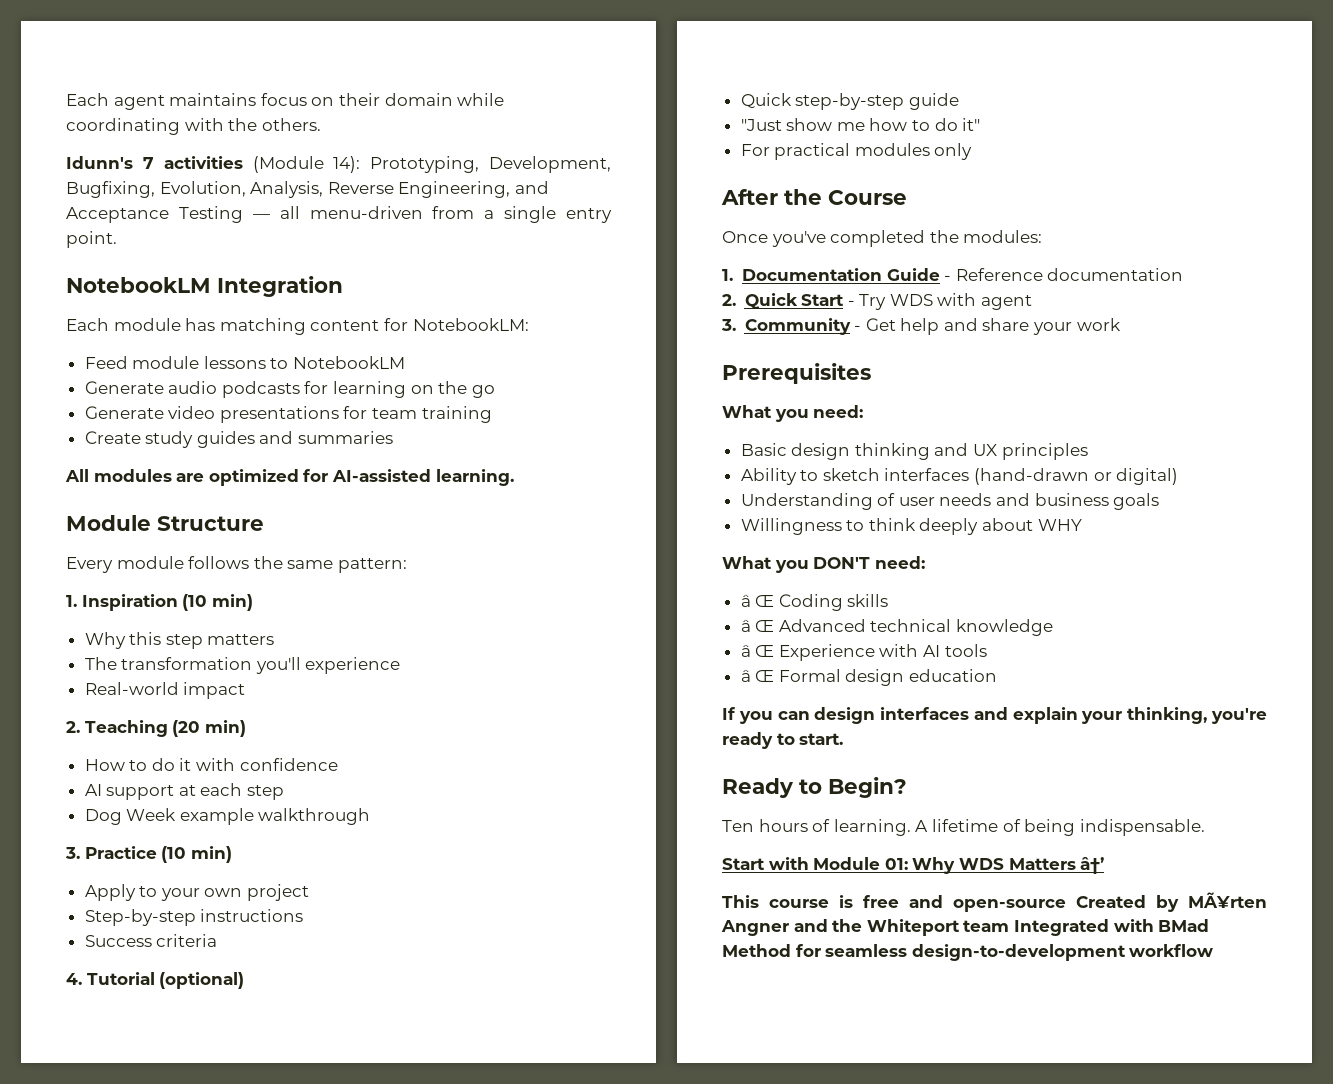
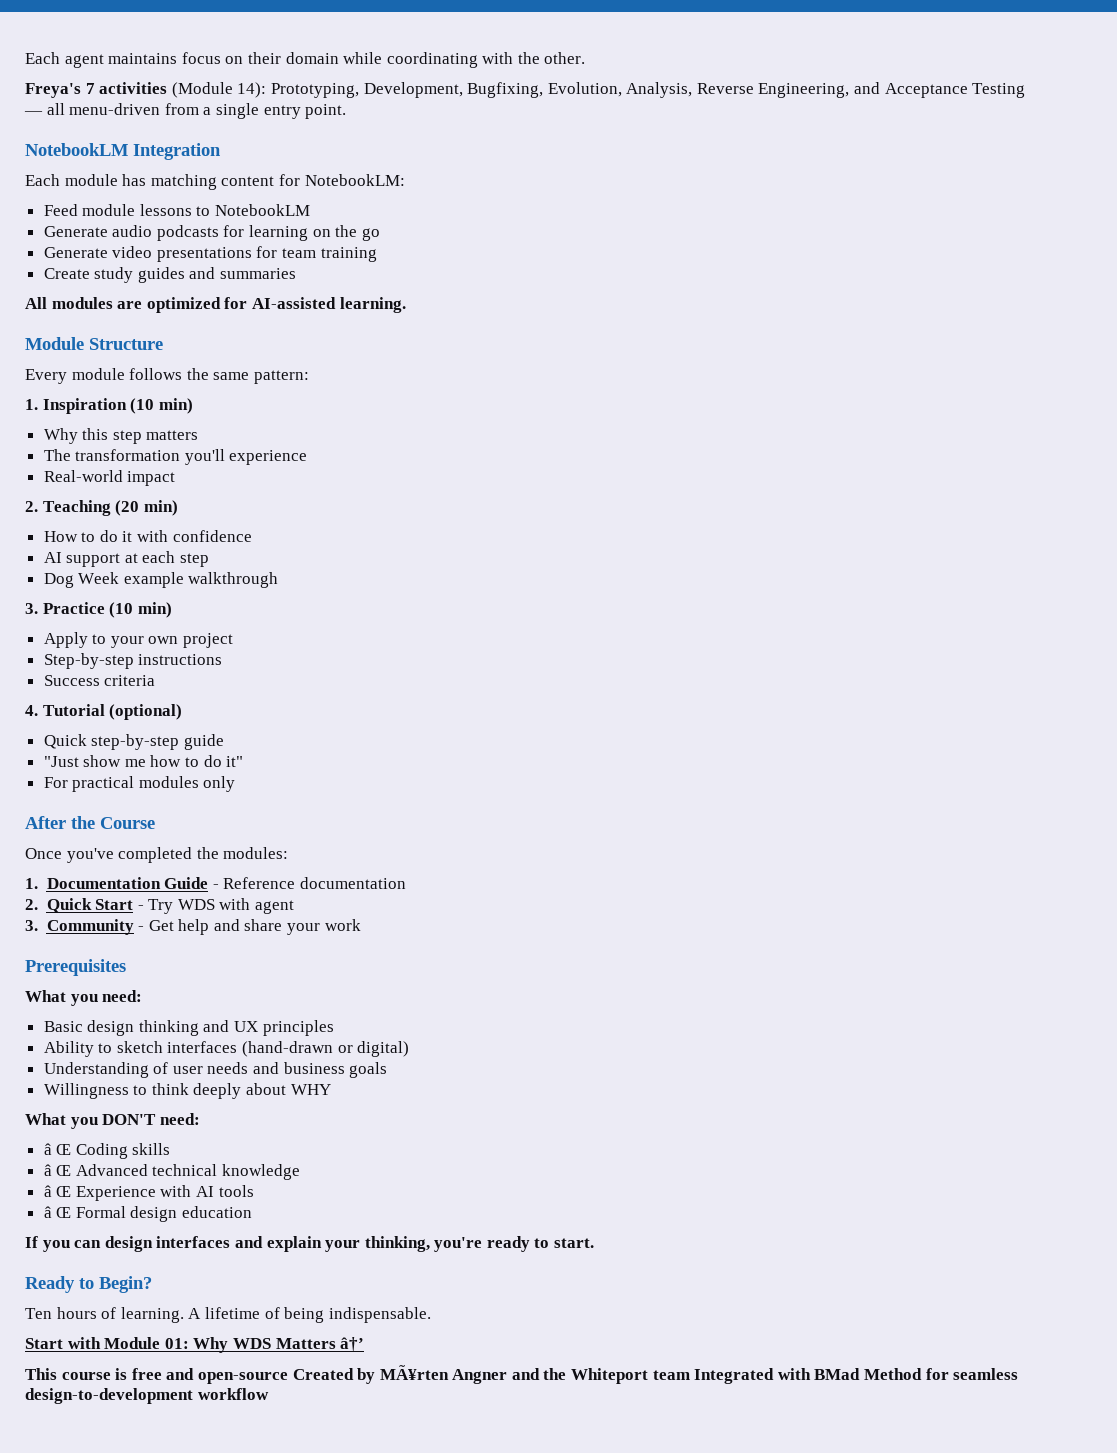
- Each agent maintains focus on their domain while coordinating with the others.
- Idunn's 7 activities (Module 14): Prototyping, Development, Bugfixing, Evolution, Analysis, Reverse Engineering, and Acceptance Testing — all menu-driven from a single entry point.
+ Each agent maintains focus on their domain while coordinating with the other.
+ Freya's 7 activities (Module 14): Prototyping, Development, Bugfixing, Evolution, Analysis, Reverse Engineering, and Acceptance Testing — all menu-driven from a single entry point.

